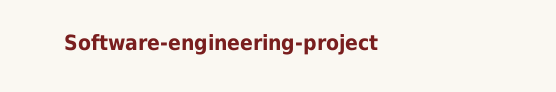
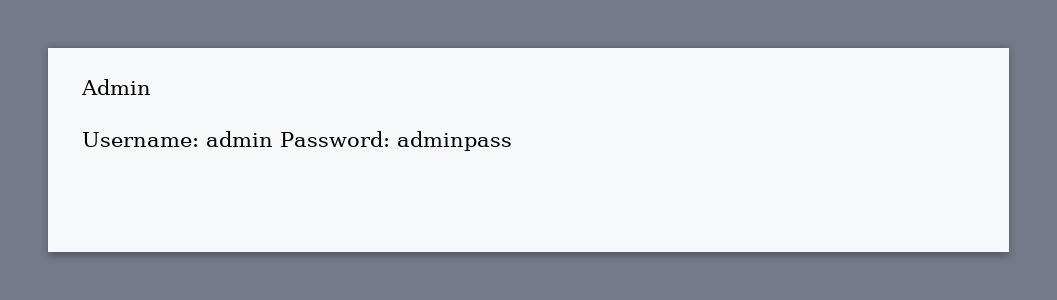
- Software-engineering-project
+ Admin
+ Username: admin Password: adminpass

